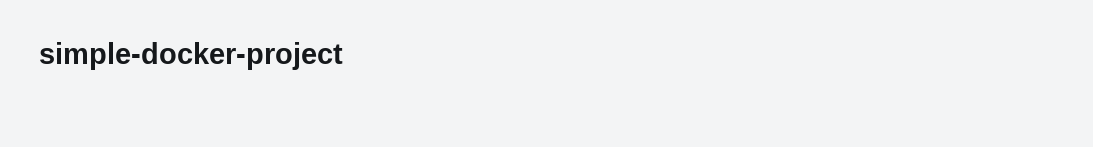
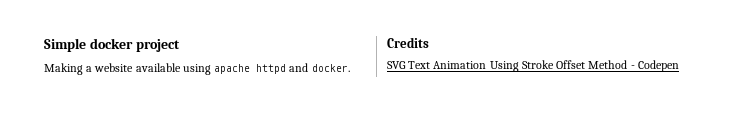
- simple-docker-project
+ Simple docker project
+ Making a website available using apache httpd and docker.
+ Credits
+ SVG Text Animation Using Stroke Offset Method - Codepen

